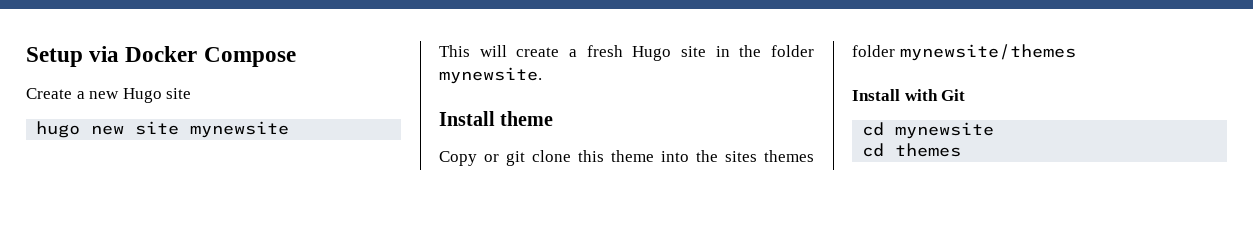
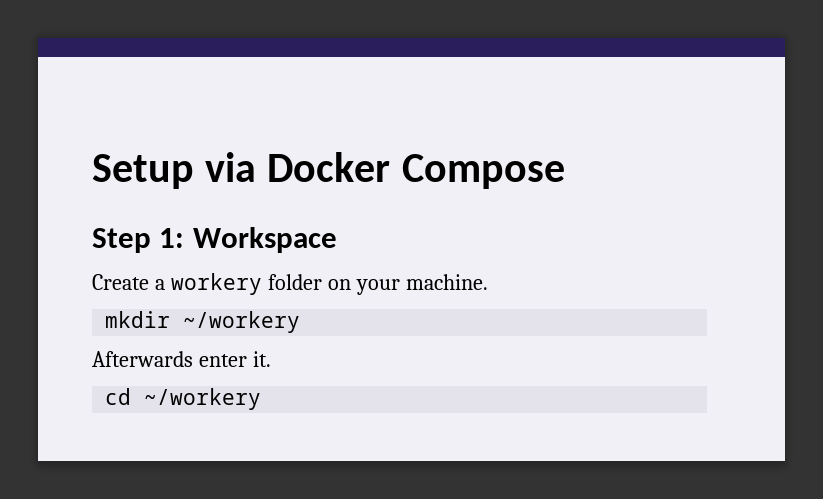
+ Step 1: Workspace
- Create a new Hugo site
- hugo new site mynewsite
- This will create a fresh Hugo site in the folder mynewsite.
- Install theme
- Copy or git clone this theme into the sites themes folder mynewsite/themes
- Install with Git
- cd mynewsite
- cd themes
+ Create a workery folder on your machine.
+ mkdir ~/workery
+ Afterwards enter it.
+ cd ~/workery

